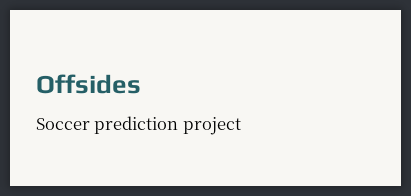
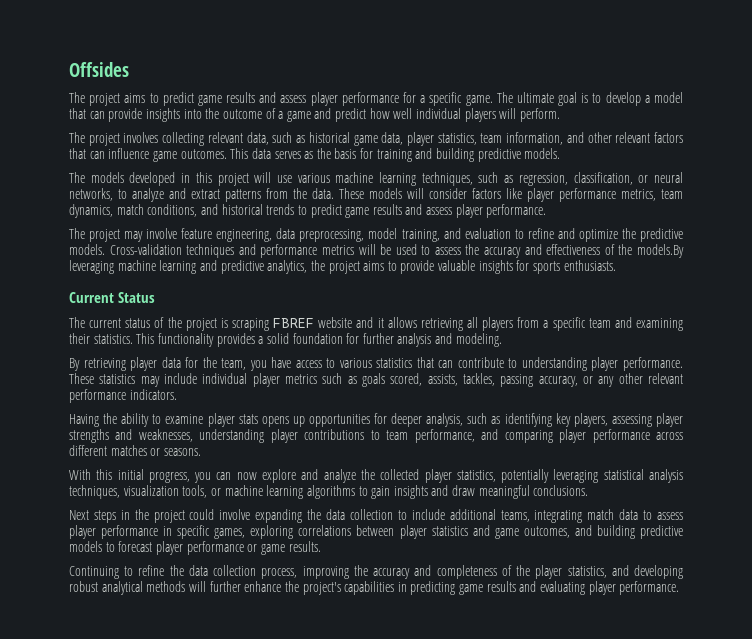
- Soccer prediction project
+ The project aims to predict game results and assess player performance for a specific game. The ultimate goal is to develop a model that can provide insights into the outcome of a game and predict how well individual players will perform.
+ The project involves collecting relevant data, such as historical game data, player statistics, team information, and other relevant factors that can influence game outcomes. This data serves as the basis for training and building predictive models.
+ The models developed in this project will use various machine learning techniques, such as regression, classification, or neural networks, to analyze and extract patterns from the data. These models will consider factors like player performance metrics, team dynamics, match conditions, and historical trends to predict game results and assess player performance.
+ The project may involve feature engineering, data preprocessing, model training, and evaluation to refine and optimize the predictive models. Cross-validation techniques and performance metrics will be used to assess the accuracy and effectiveness of the models.By leveraging machine learning and predictive analytics, the project aims to provide valuable insights for sports enthusiasts.
+ Current Status
+ The current status of the project is scraping FBREF website and it allows retrieving all players from a specific team and examining their statistics. This functionality provides a solid foundation for further analysis and modeling.
+ By retrieving player data for the team, you have access to various statistics that can contribute to understanding player performance. These statistics may include individual player metrics such as goals scored, assists, tackles, passing accuracy, or any other relevant performance indicators.
+ Having the ability to examine player stats opens up opportunities for deeper analysis, such as identifying key players, assessing player strengths and weaknesses, understanding player contributions to team performance, and comparing player performance across different matches or seasons.
+ With this initial progress, you can now explore and analyze the collected player statistics, potentially leveraging statistical analysis techniques, visualization tools, or machine learning algorithms to gain insights and draw meaningful conclusions.
+ Next steps in the project could involve expanding the data collection to include additional teams, integrating match data to assess player performance in specific games, exploring correlations between player statistics and game outcomes, and building predictive models to forecast player performance or game results.
+ Continuing to refine the data collection process, improving the accuracy and completeness of the player statistics, and developing robust analytical methods will further enhance the project's capabilities in predicting game results and evaluating player performance.

